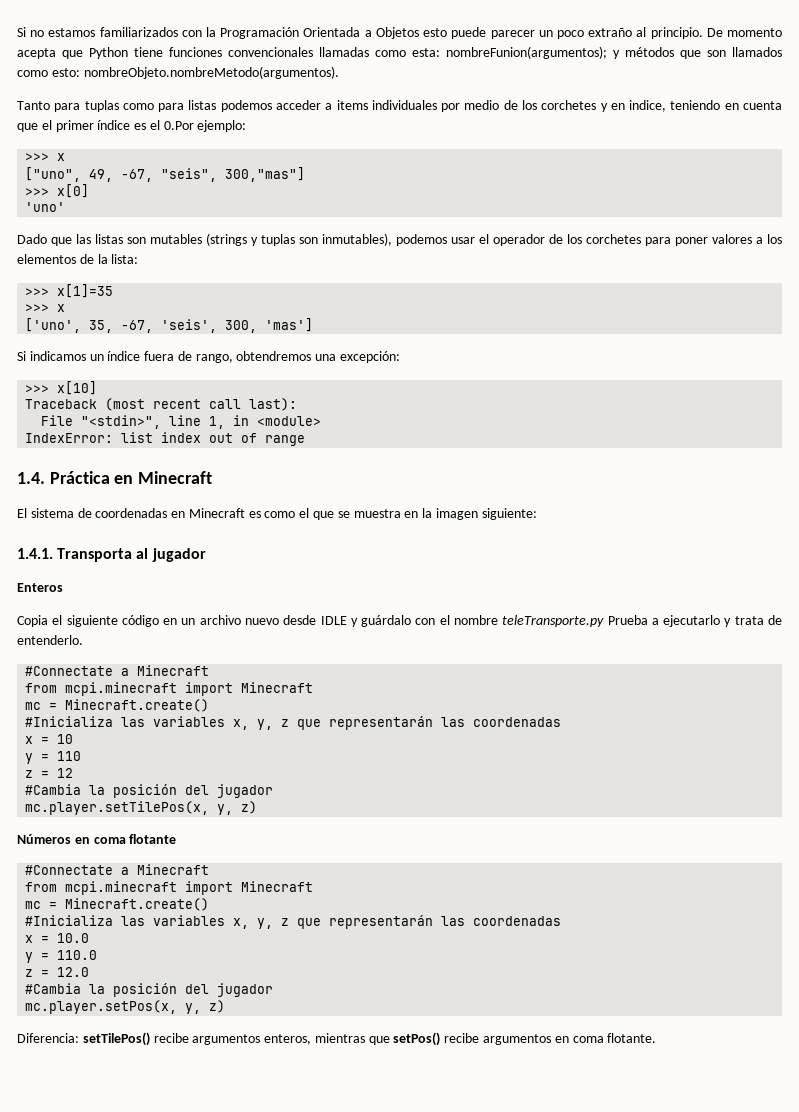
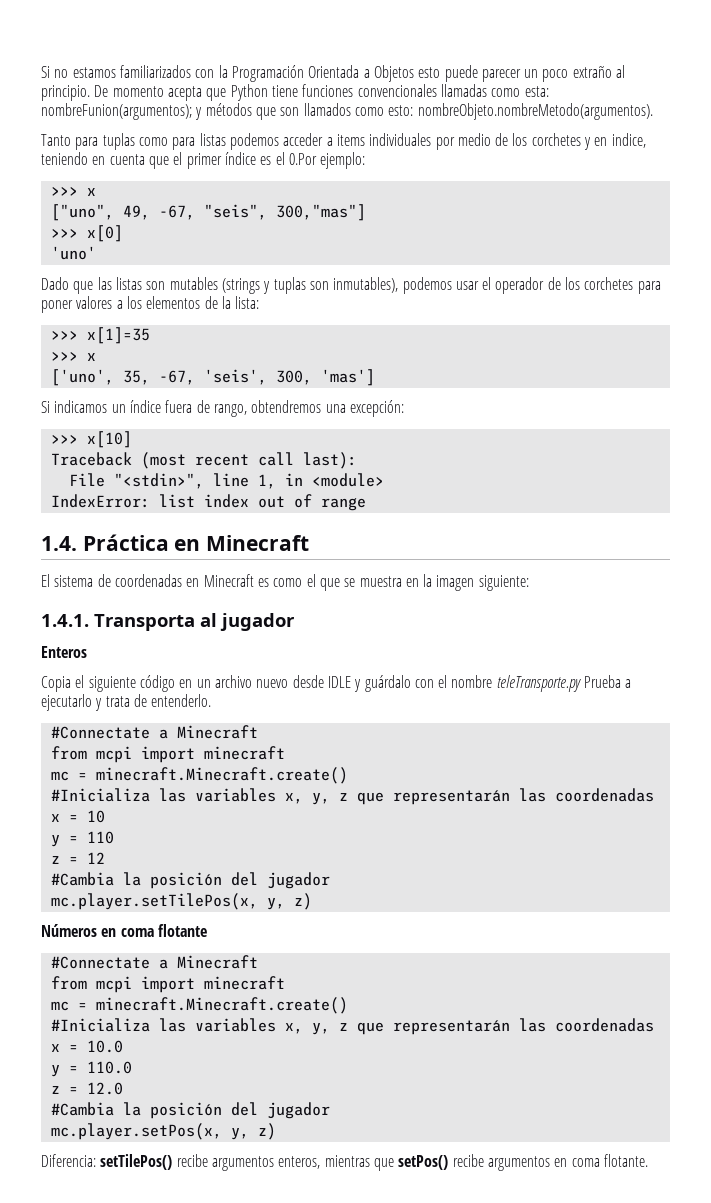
  Copia el siguiente código en un archivo nuevo desde IDLE y guárdalo con el nombre teleTransporte.py Prueba a ejecutarlo y trata de entenderlo.
  #Connectate a Minecraft
- from mcpi.minecraft import Minecraft
- mc = Minecraft.create()
+ from mcpi import minecraft
+ mc = minecraft.Minecraft.create()
  Números en coma flotante
  #Connectate a Minecraft
- from mcpi.minecraft import Minecraft
- mc = Minecraft.create()
+ from mcpi import minecraft
+ mc = minecraft.Minecraft.create()

